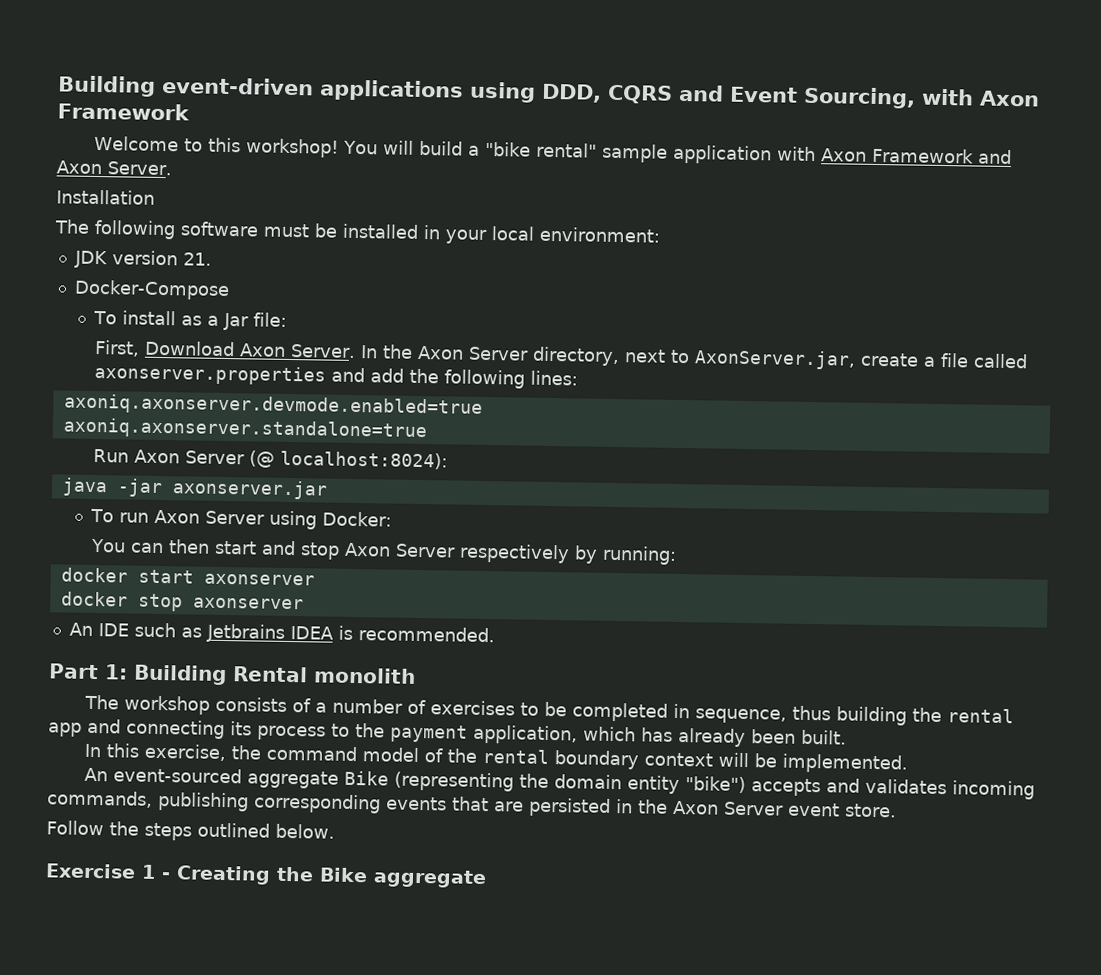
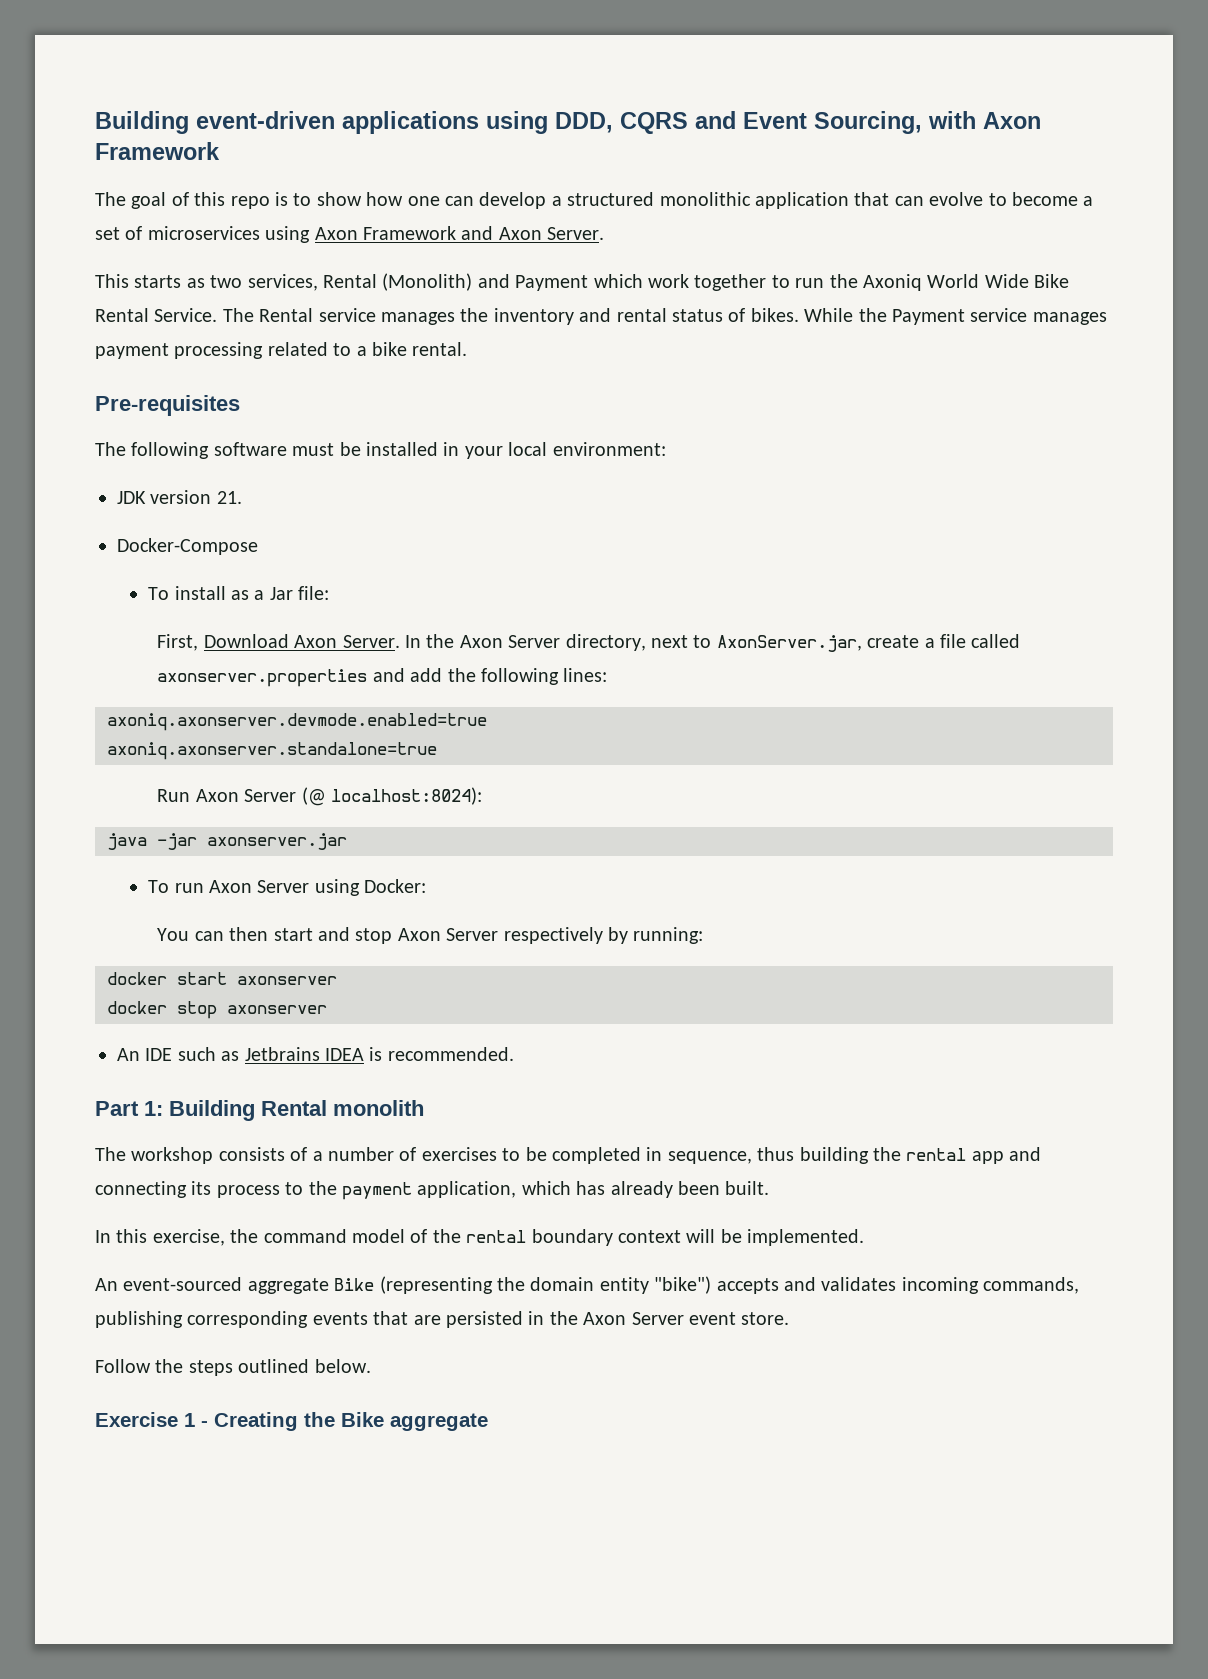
- Welcome to this workshop! You will build a "bike rental" sample application with Axon Framework and Axon Server.
+ The goal of this repo is to show how one can develop a structured monolithic application that can evolve to become a set of microservices using Axon Framework and Axon Server.
- Installation
+ This starts as two services, Rental (Monolith) and Payment which work together to run the Axoniq World Wide Bike Rental Service. The Rental service manages the inventory and rental status of bikes. While the Payment service manages payment processing related to a bike rental.
+ Pre-requisites

